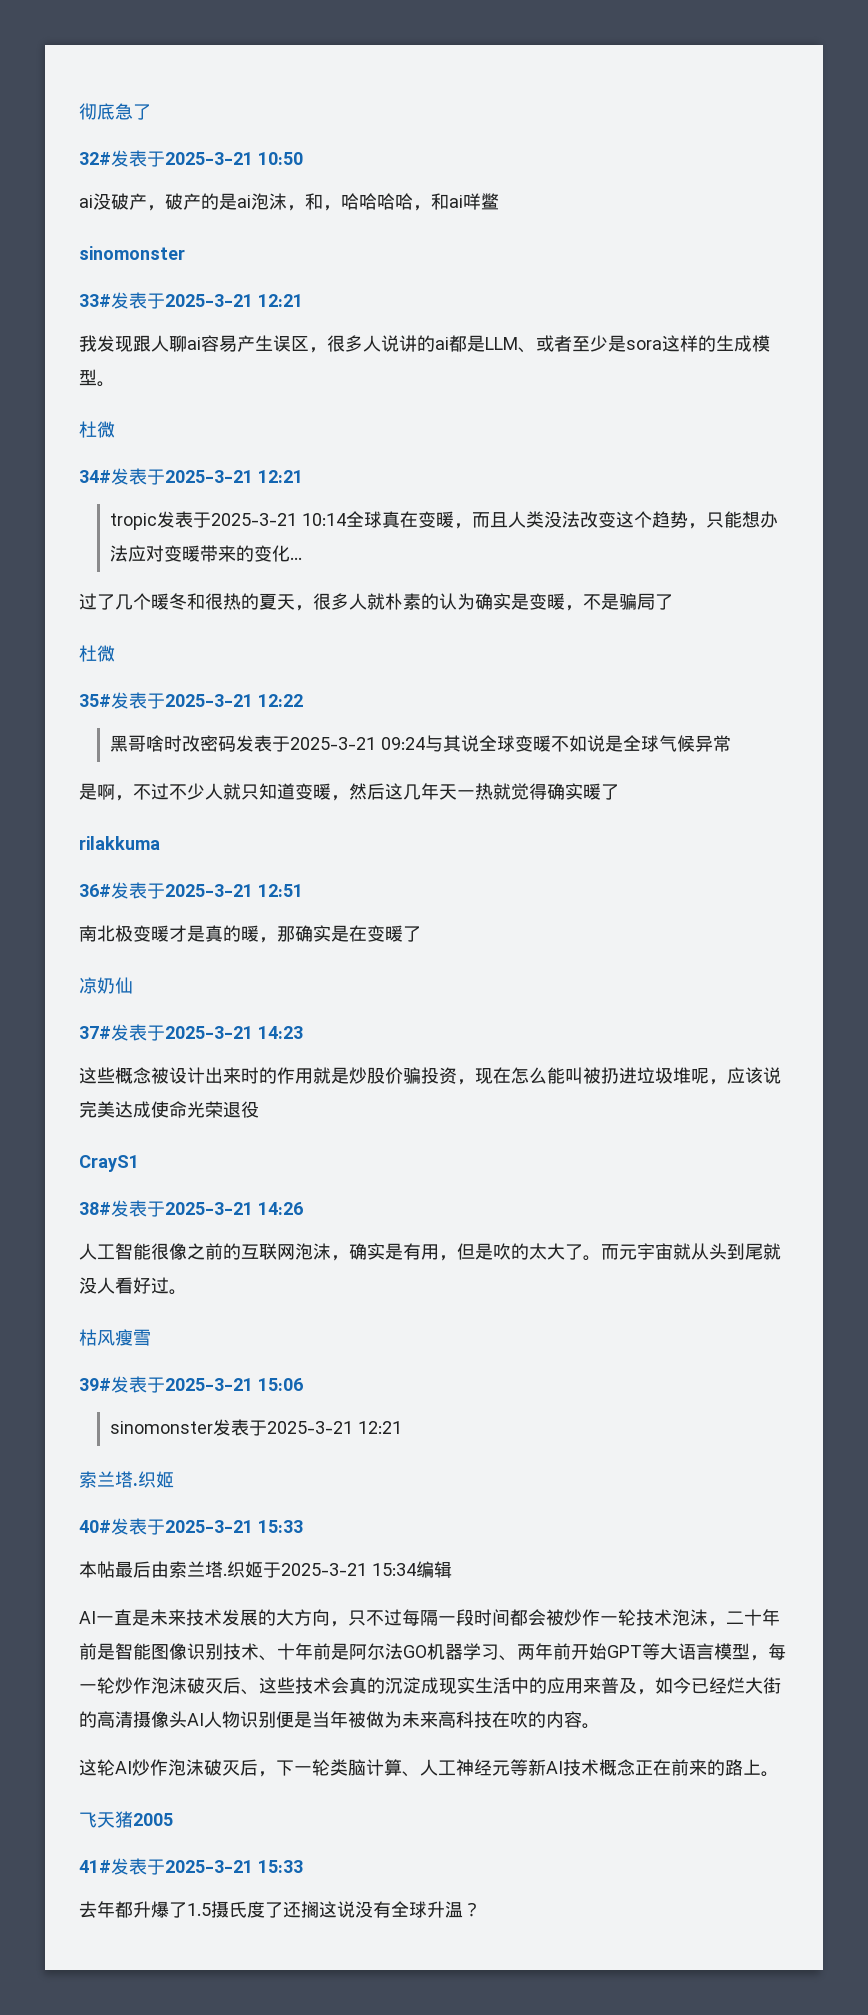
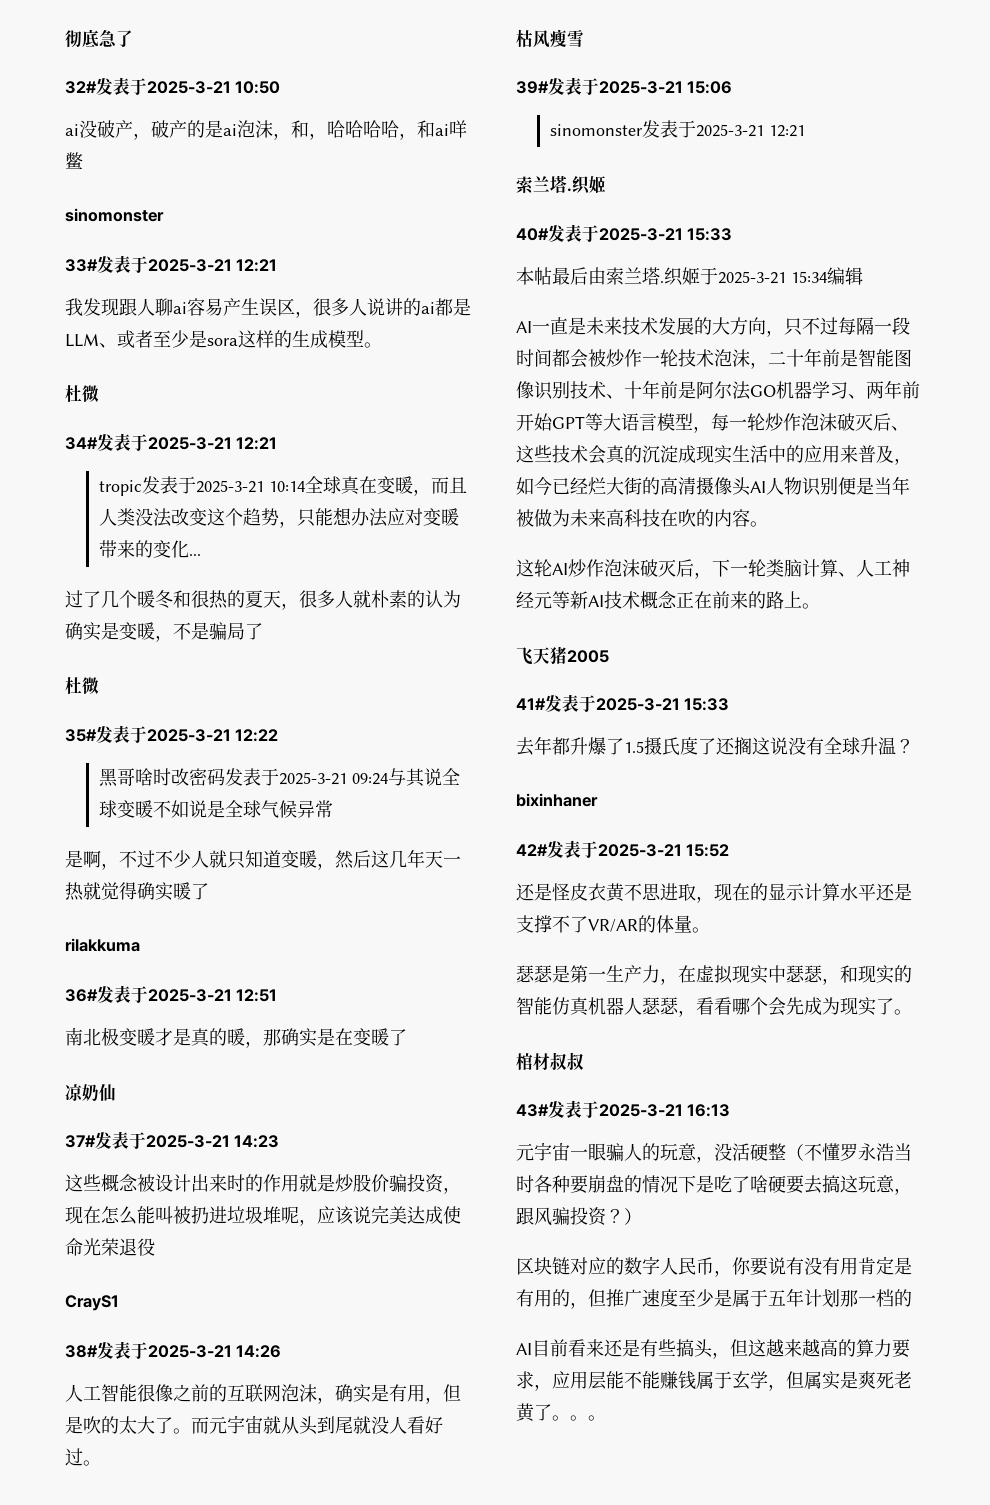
+ bixinhaner
+ 42#发表于2025-3-21 15:52
+ 还是怪皮衣黄不思进取，现在的显示计算水平还是支撑不了VR/AR的体量。
+ 瑟瑟是第一生产力，在虚拟现实中瑟瑟，和现实的智能仿真机器人瑟瑟，看看哪个会先成为现实了。
+ 棺材叔叔
+ 43#发表于2025-3-21 16:13
+ 元宇宙一眼骗人的玩意，没活硬整（不懂罗永浩当时各种要崩盘的情况下是吃了啥硬要去搞这玩意，跟风骗投资？）
+ 区块链对应的数字人民币，你要说有没有用肯定是有用的，但推广速度至少是属于五年计划那一档的
+ AI目前看来还是有些搞头，但这越来越高的算力要求，应用层能不能赚钱属于玄学，但属实是爽死老黄了。。。

